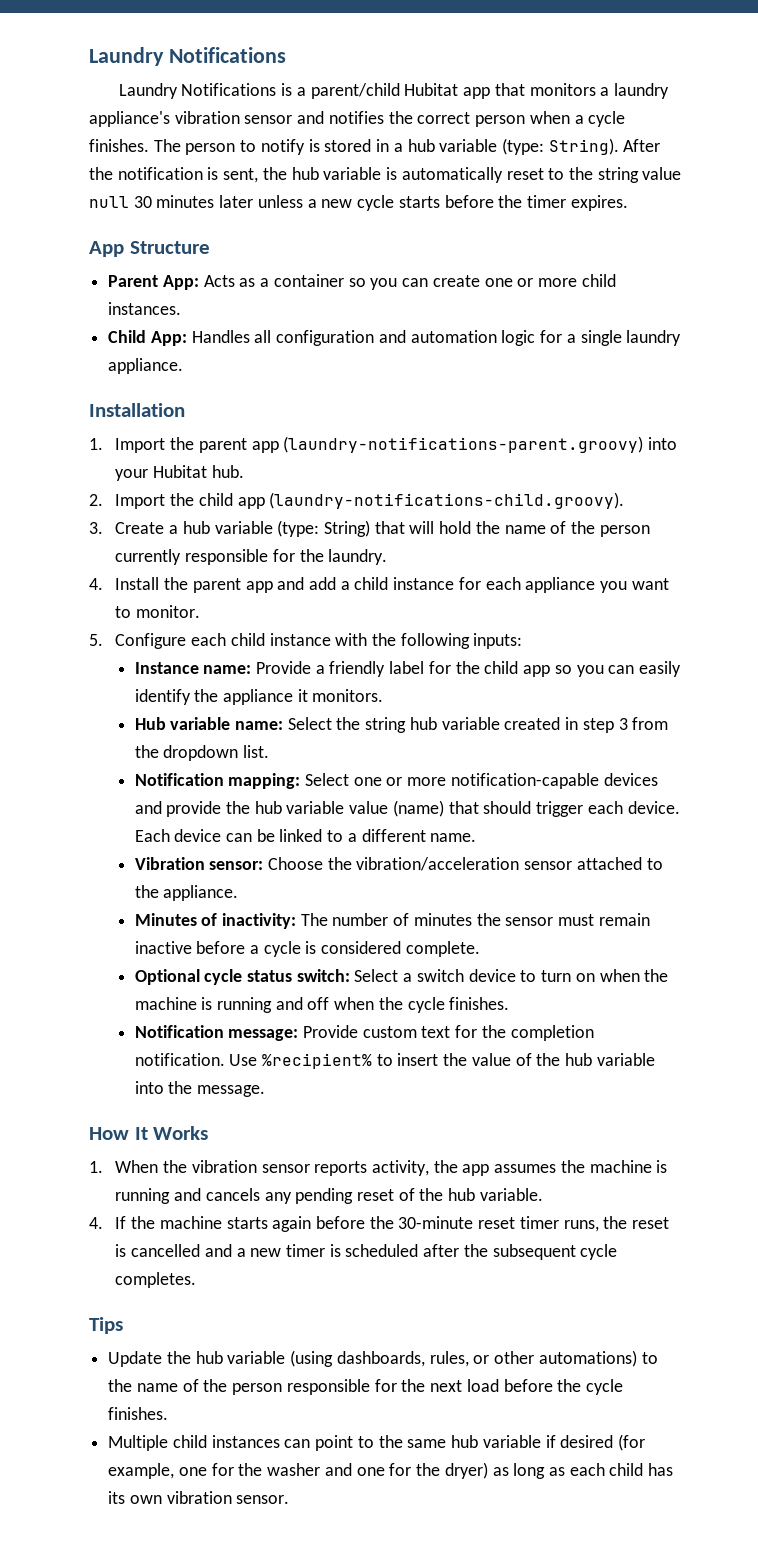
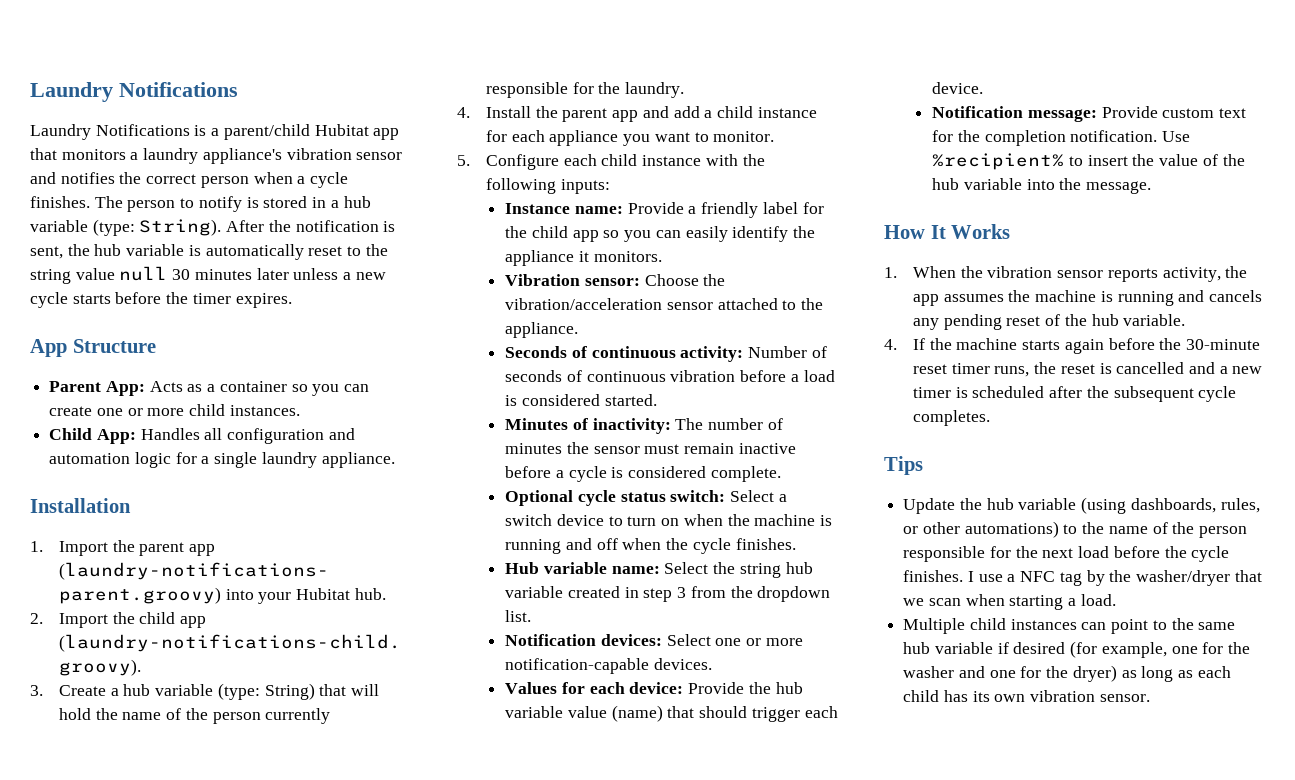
- Hub variable name: Select the string hub variable created in step 3 from the dropdown list.
- Notification mapping: Select one or more notification-capable devices and provide the hub variable value (name) that should trigger each device. Each device can be linked to a different name.
+ Seconds of continuous activity: Number of seconds of continuous vibration before a load is considered started.
+ Hub variable name: Select the string hub variable created in step 3 from the dropdown list.
+ Notification devices: Select one or more notification-capable devices.
+ Values for each device: Provide the hub variable value (name) that should trigger each device.
+ I use a NFC tag by the washer/dryer that we scan when starting a load.

